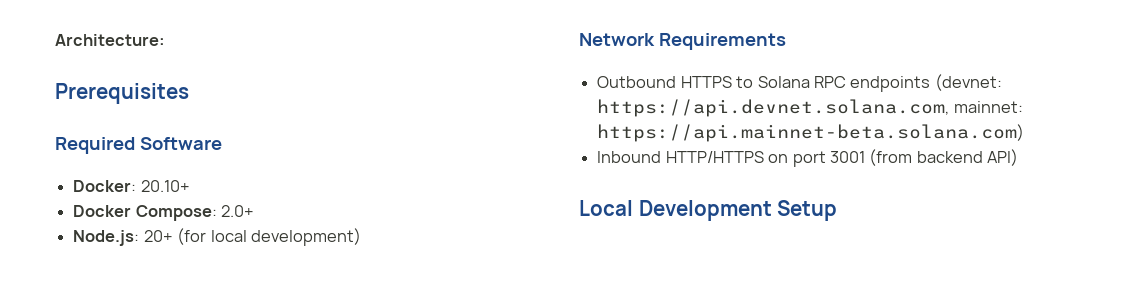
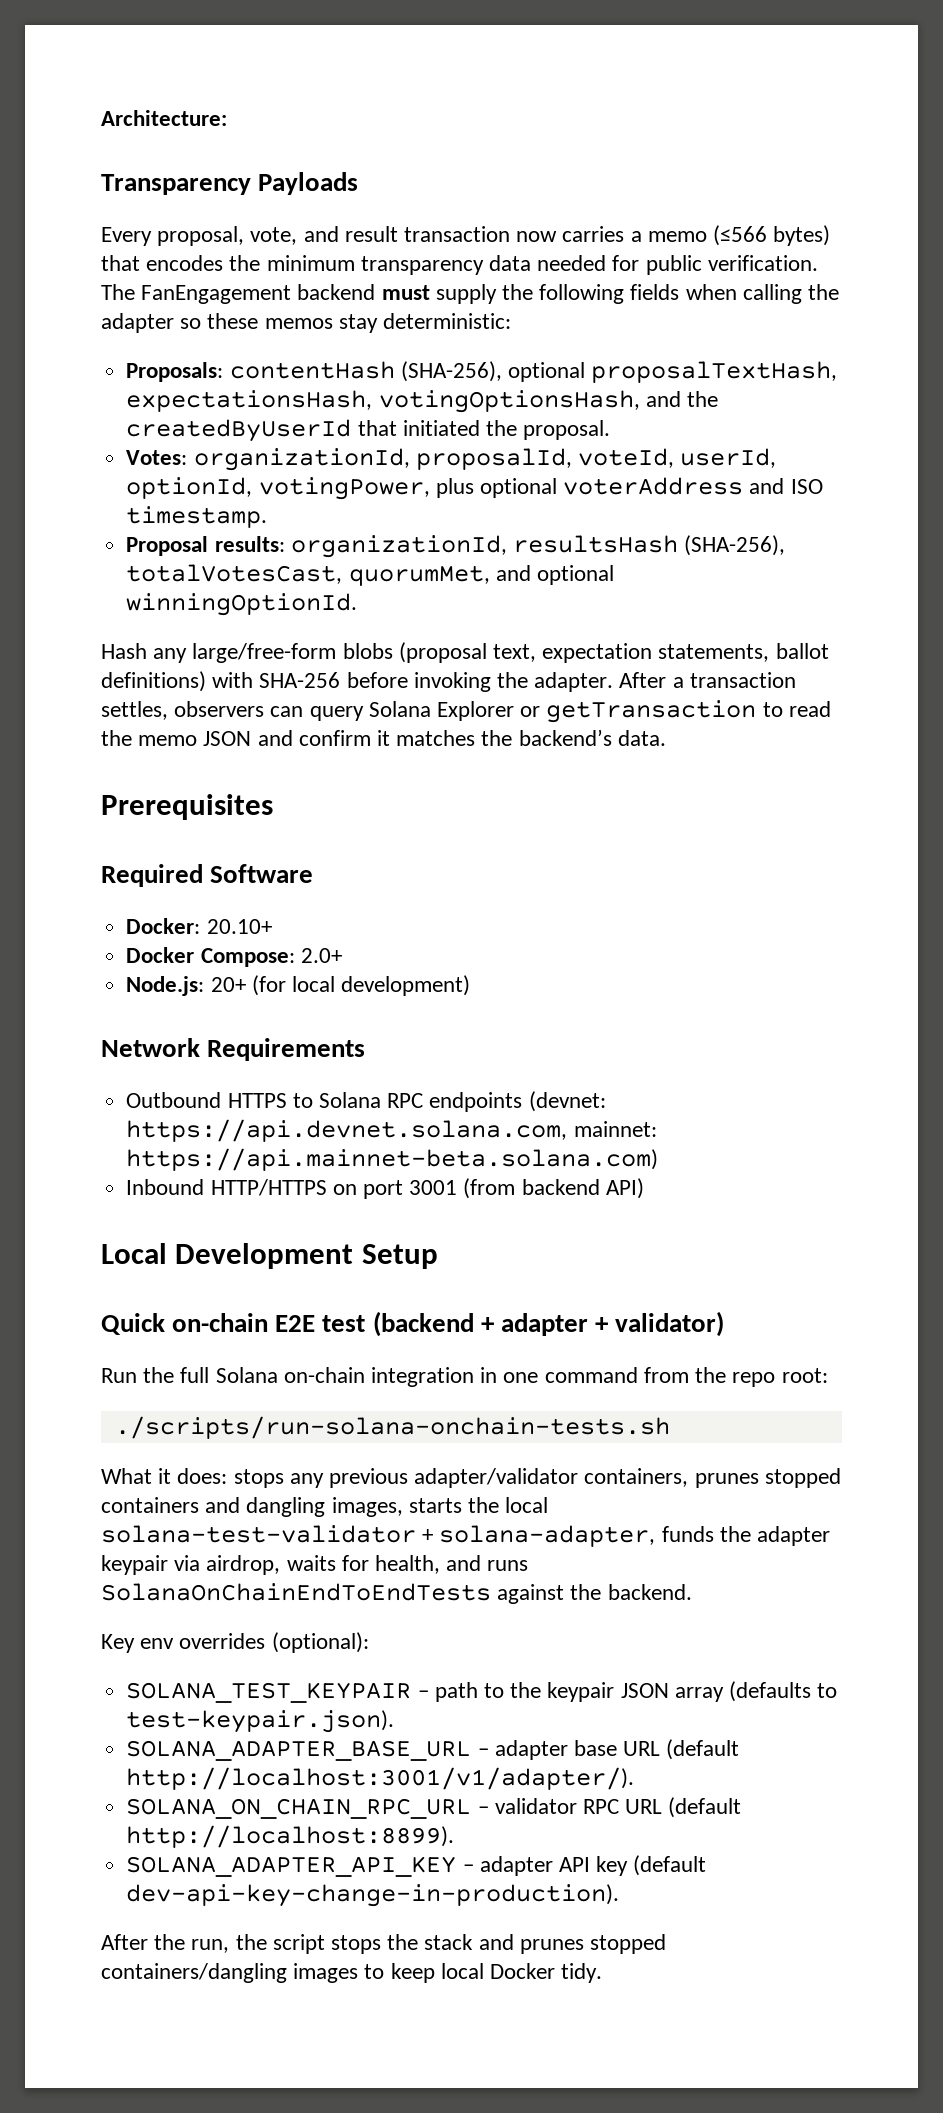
+ Transparency Payloads
+ Every proposal, vote, and result transaction now carries a memo (≤566 bytes) that encodes the minimum transparency data needed for public verification. The FanEngagement backend must supply the following fields when calling the adapter so these memos stay deterministic:
+ Proposals: contentHash (SHA-256), optional proposalTextHash, expectationsHash, votingOptionsHash, and the createdByUserId that initiated the proposal.
+ Votes: organizationId, proposalId, voteId, userId, optionId, votingPower, plus optional voterAddress and ISO timestamp.
+ Proposal results: organizationId, resultsHash (SHA-256), totalVotesCast, quorumMet, and optional winningOptionId.
+ Hash any large/free-form blobs (proposal text, expectation statements, ballot definitions) with SHA-256 before invoking the adapter. After a transaction settles, observers can query Solana Explorer or getTransaction to read the memo JSON and confirm it matches the backend’s data.
+ Quick on-chain E2E test (backend + adapter + validator)
+ Run the full Solana on-chain integration in one command from the repo root:
+ ./scripts/run-solana-onchain-tests.sh
+ What it does: stops any previous adapter/validator containers, prunes stopped containers and dangling images, starts the local solana-test-validator + solana-adapter, funds the adapter keypair via airdrop, waits for health, and runs SolanaOnChainEndToEndTests against the backend.
+ Key env overrides (optional):
+ SOLANA_TEST_KEYPAIR – path to the keypair JSON array (defaults to test-keypair.json).
+ SOLANA_ADAPTER_BASE_URL – adapter base URL (default http://localhost:3001/v1/adapter/).
+ SOLANA_ON_CHAIN_RPC_URL – validator RPC URL (default http://localhost:8899).
+ SOLANA_ADAPTER_API_KEY – adapter API key (default dev-api-key-change-in-production).
+ After the run, the script stops the stack and prunes stopped containers/dangling images to keep local Docker tidy.

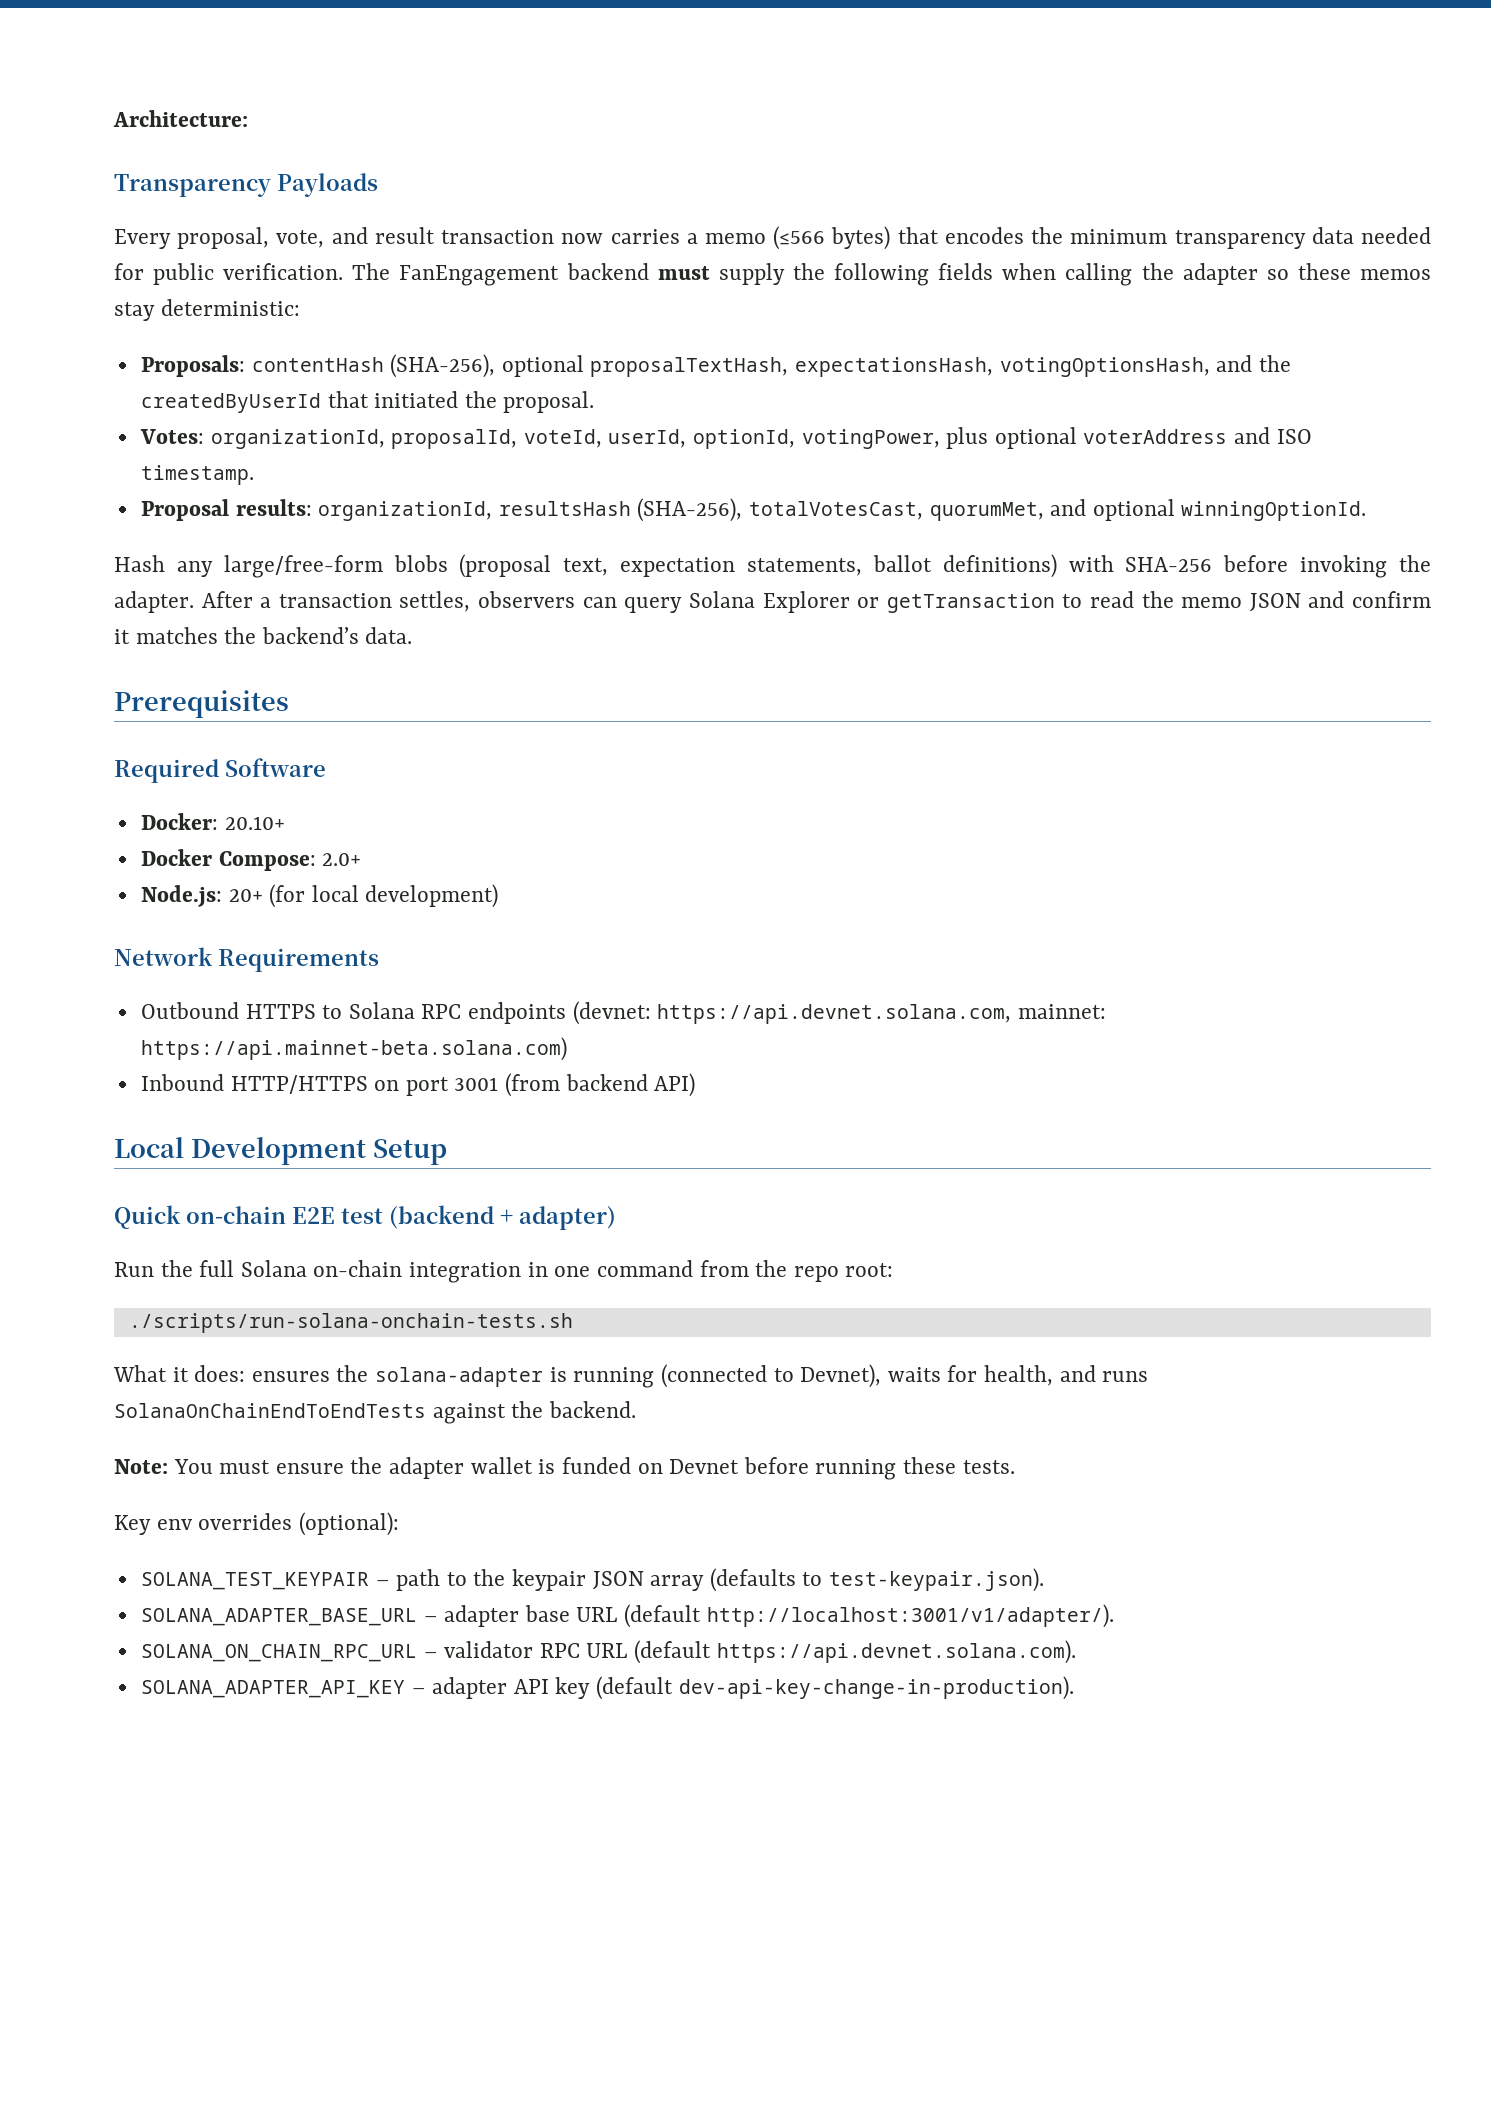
- Quick on-chain E2E test (backend + adapter + validator)
+ Quick on-chain E2E test (backend + adapter)
- What it does: stops any previous adapter/validator containers, prunes stopped containers and dangling images, starts the local solana-test-validator + solana-adapter, funds the adapter keypair via airdrop, waits for health, and runs SolanaOnChainEndToEndTests against the backend.
+ What it does: ensures the solana-adapter is running (connected to Devnet), waits for health, and runs SolanaOnChainEndToEndTests against the backend.
+ Note: You must ensure the adapter wallet is funded on Devnet before running these tests.
- SOLANA_ON_CHAIN_RPC_URL – validator RPC URL (default http://localhost:8899).
+ SOLANA_ON_CHAIN_RPC_URL – validator RPC URL (default https://api.devnet.solana.com).
- After the run, the script stops the stack and prunes stopped containers/dangling images to keep local Docker tidy.

